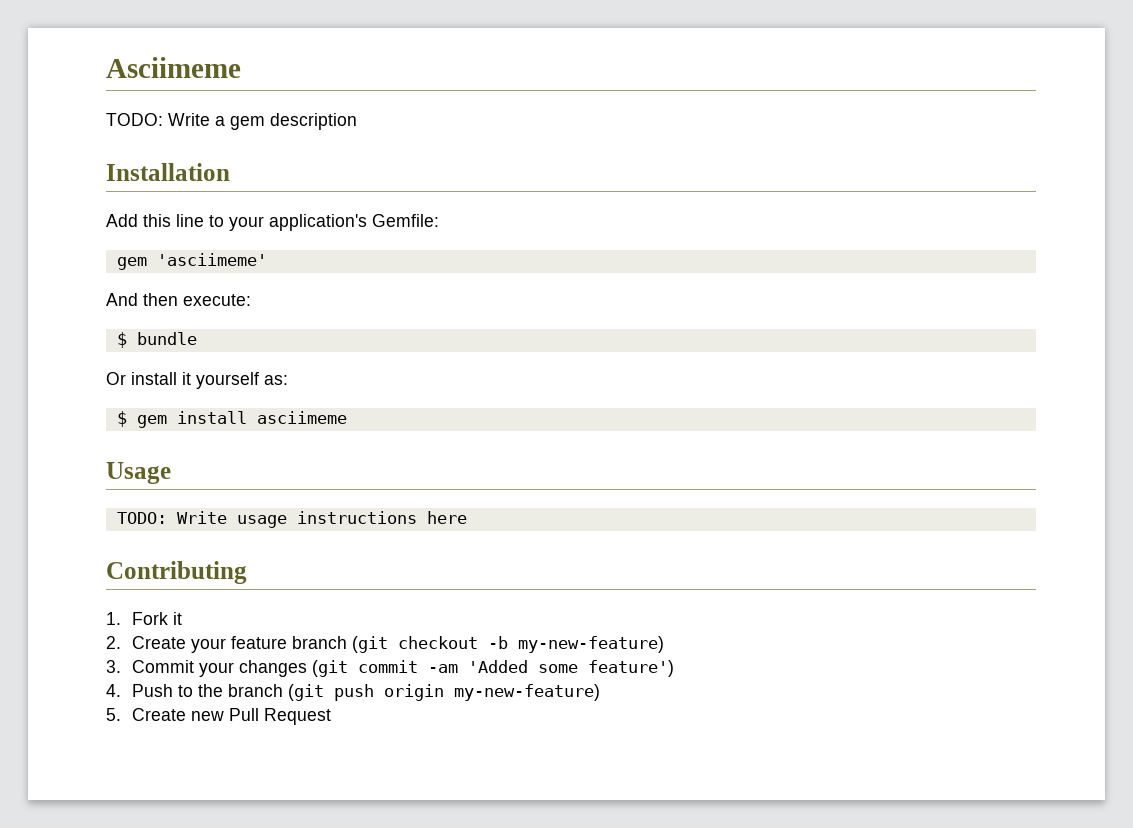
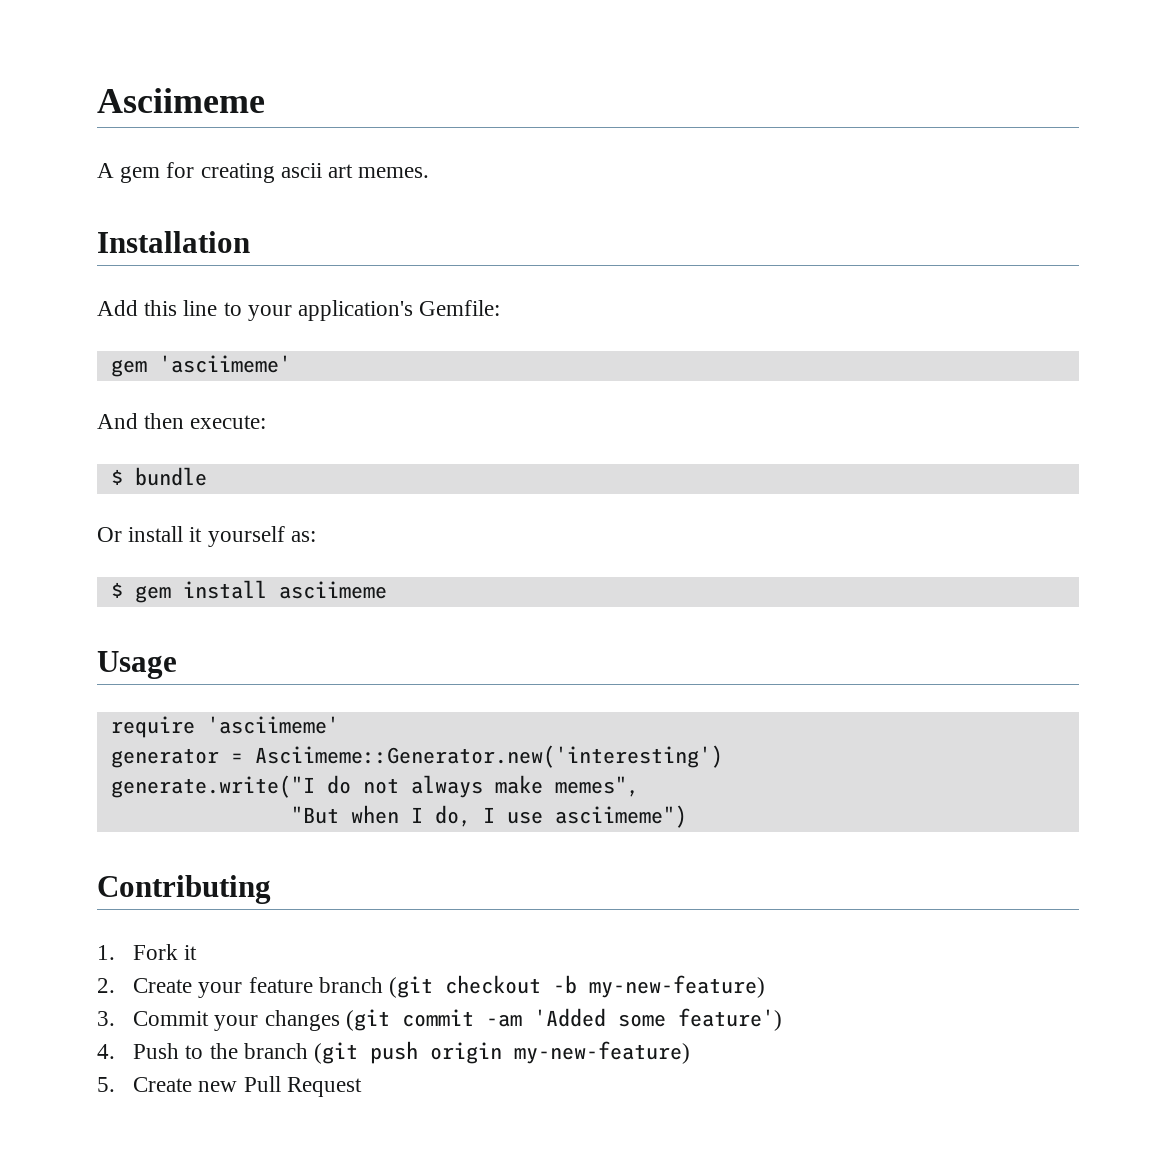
- TODO: Write a gem description
+ A gem for creating ascii art memes.
- TODO: Write usage instructions here
+ require 'asciimeme'
+ generator = Asciimeme::Generator.new('interesting')
+ generate.write("I do not always make memes",
+ "But when I do, I use asciimeme")

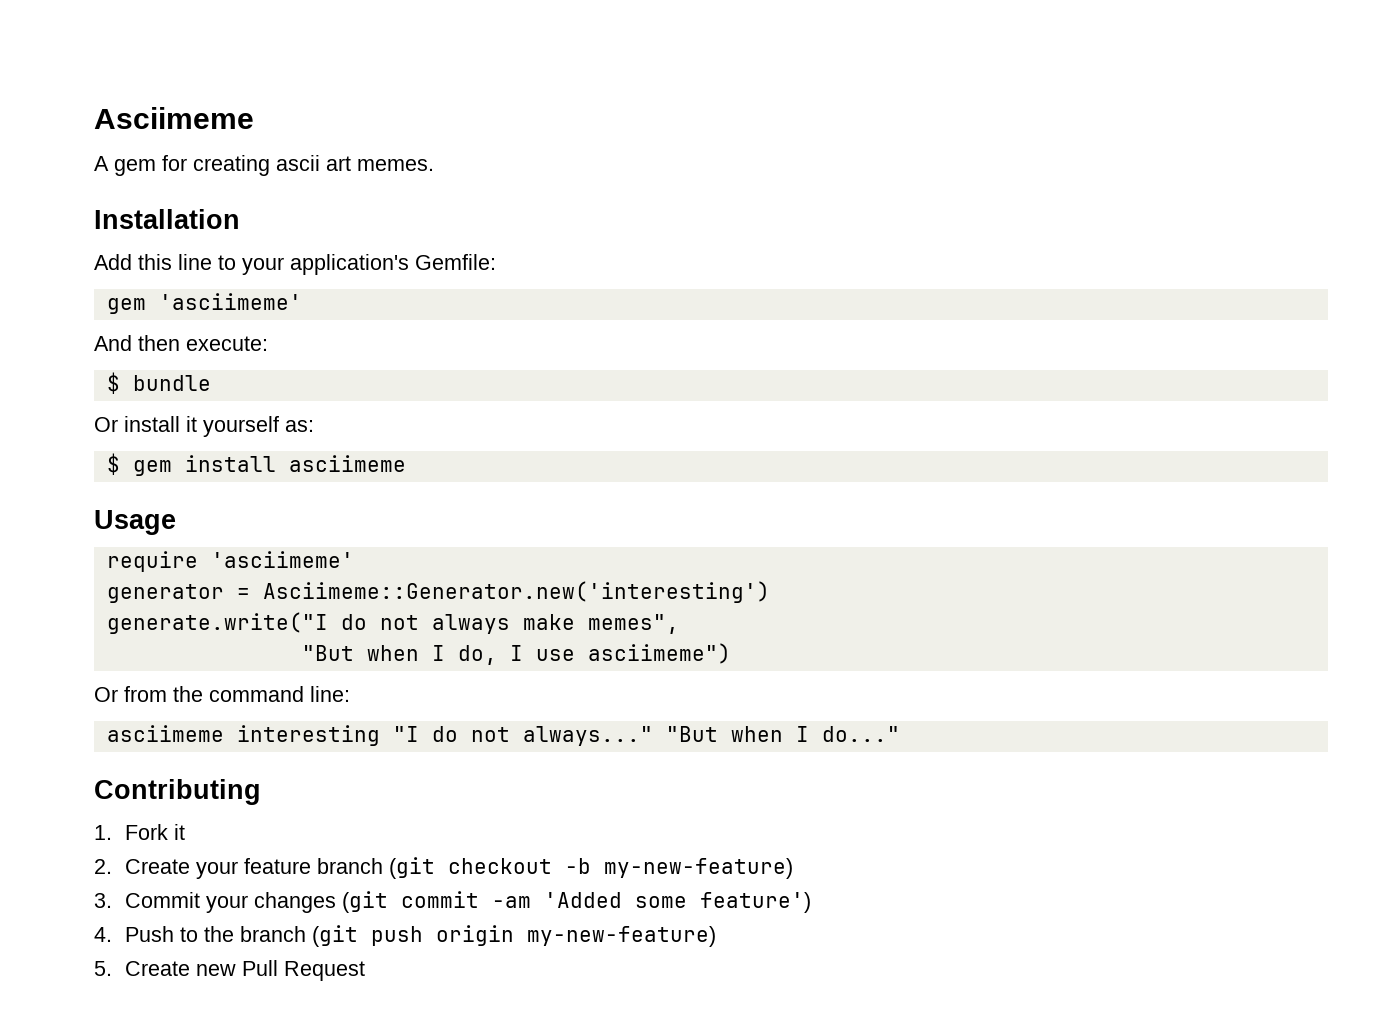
+ Or from the command line:
+ asciimeme interesting "I do not always..." "But when I do..."

